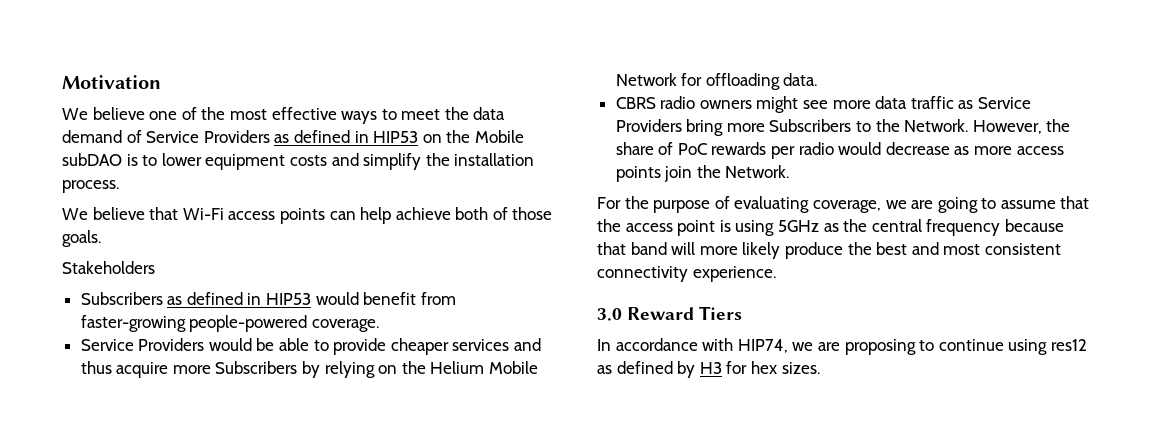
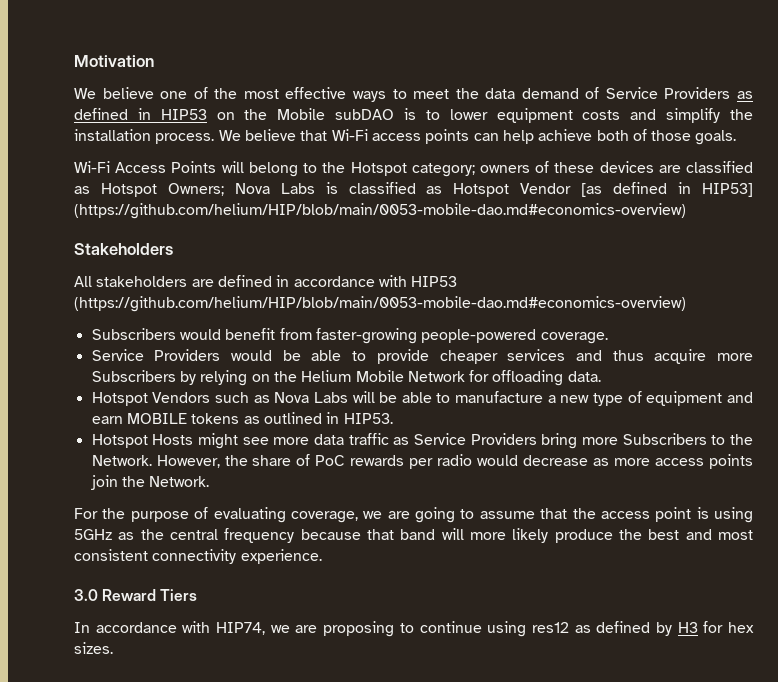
- We believe one of the most effective ways to meet the data demand of Service Providers as defined in HIP53 on the Mobile subDAO is to lower equipment costs and simplify the installation process.
- We believe that Wi-Fi access points can help achieve both of those goals.
+ We believe one of the most effective ways to meet the data demand of Service Providers as defined in HIP53 on the Mobile subDAO is to lower equipment costs and simplify the installation process. We believe that Wi-Fi access points can help achieve both of those goals.
+ Wi-Fi Access Points will belong to the Hotspot category; owners of these devices are classified as Hotspot Owners; Nova Labs is classified as Hotspot Vendor [as defined in HIP53] (https://github.com/helium/HIP/blob/main/0053-mobile-dao.md#economics-overview)
  Stakeholders
- Subscribers as defined in HIP53 would benefit from faster-growing people-powered coverage.
+ All stakeholders are defined in accordance with HIP53 (https://github.com/helium/HIP/blob/main/0053-mobile-dao.md#economics-overview)
+ Subscribers would benefit from faster-growing people-powered coverage.
- CBRS radio owners might see more data traffic as Service Providers bring more Subscribers to the Network.
+ Hotspot Vendors such as Nova Labs will be able to manufacture a new type of equipment and earn MOBILE tokens as outlined in HIP53.
+ Hotspot Hosts might see more data traffic as Service Providers bring more Subscribers to the Network.

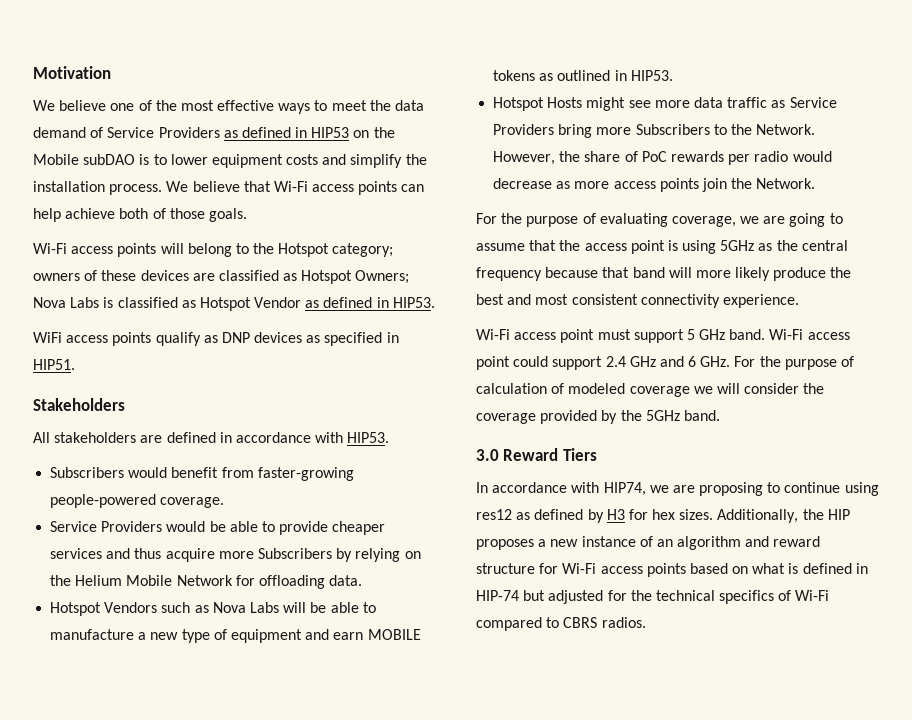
- Wi-Fi Access Points will belong to the Hotspot category; owners of these devices are classified as Hotspot Owners; Nova Labs is classified as Hotspot Vendor [as defined in HIP53] (https://github.com/helium/HIP/blob/main/0053-mobile-dao.md#economics-overview)
+ Wi-Fi access points will belong to the Hotspot category; owners of these devices are classified as Hotspot Owners; Nova Labs is classified as Hotspot Vendor as defined in HIP53.
+ WiFi access points qualify as DNP devices as specified in HIP51.
- All stakeholders are defined in accordance with HIP53 (https://github.com/helium/HIP/blob/main/0053-mobile-dao.md#economics-overview)
+ All stakeholders are defined in accordance with HIP53.
+ Wi-Fi access point must support 5 GHz band. Wi-Fi access point could support 2.4 GHz and 6 GHz. For the purpose of calculation of modeled coverage we will consider the coverage provided by the 5GHz band.
+ Additionally, the HIP proposes a new instance of an algorithm and reward structure for Wi-Fi access points based on what is defined in HIP-74 but adjusted for the technical specifics of Wi-Fi compared to CBRS radios.

